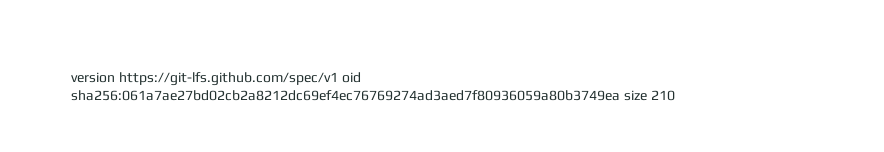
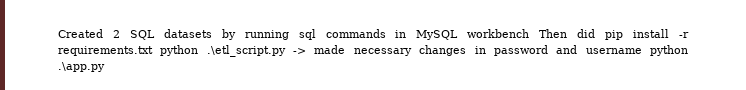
- version https://git-lfs.github.com/spec/v1 oid sha256:061a7ae27bd02cb2a8212dc69ef4ec76769274ad3aed7f80936059a80b3749ea size 210
+ Created 2 SQL datasets by running sql commands in MySQL workbench Then did pip install -r requirements.txt python .\etl_script.py -> made necessary changes in password and username python .\app.py

